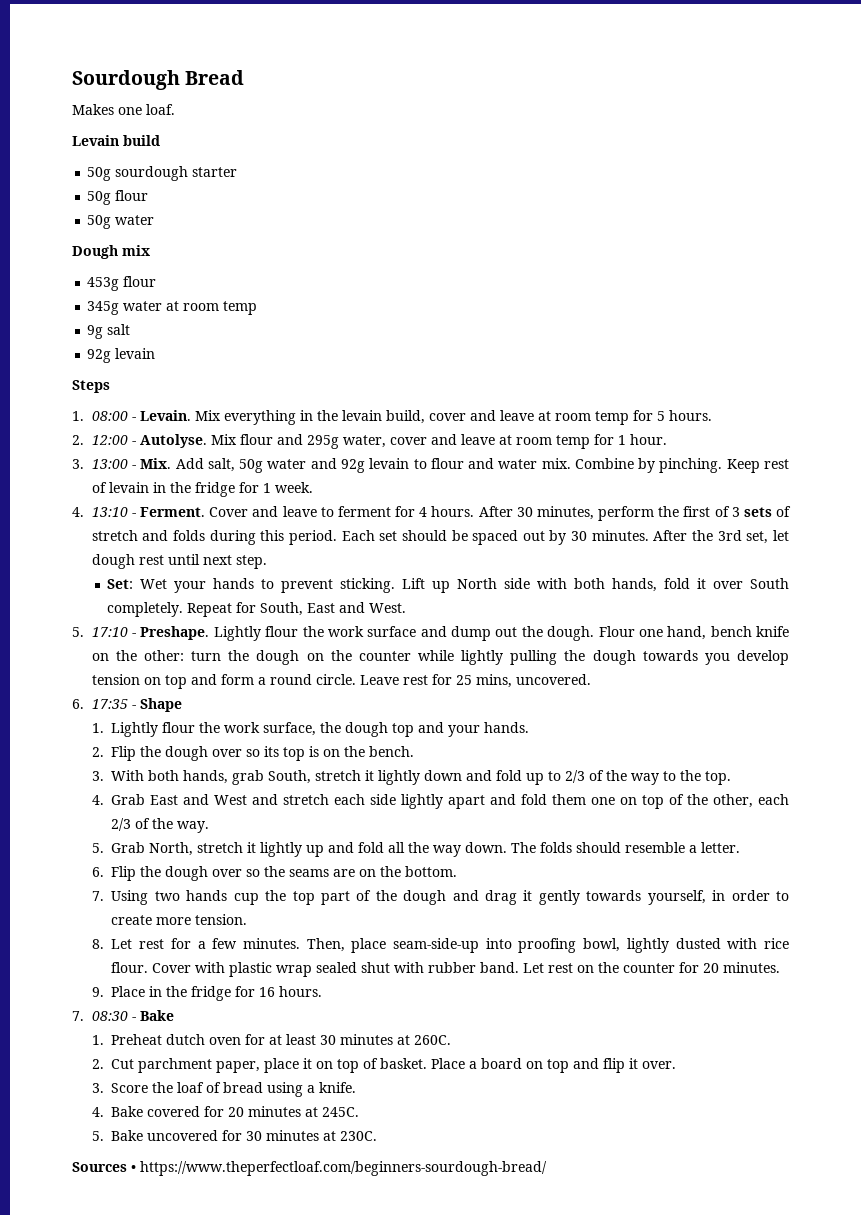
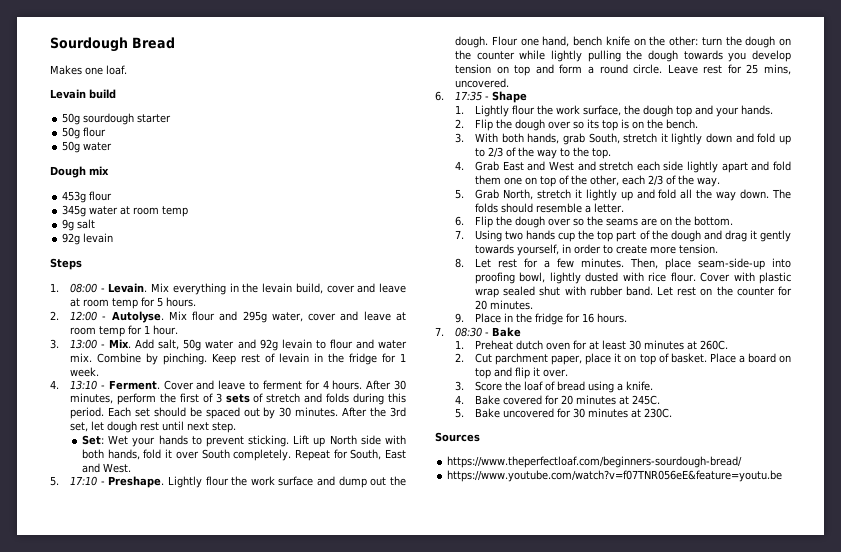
- Sources • https://www.theperfectloaf.com/beginners-sourdough-bread/
+ Sources
+ https://www.theperfectloaf.com/beginners-sourdough-bread/
+ https://www.youtube.com/watch?v=f07TNR056eE&feature=youtu.be

